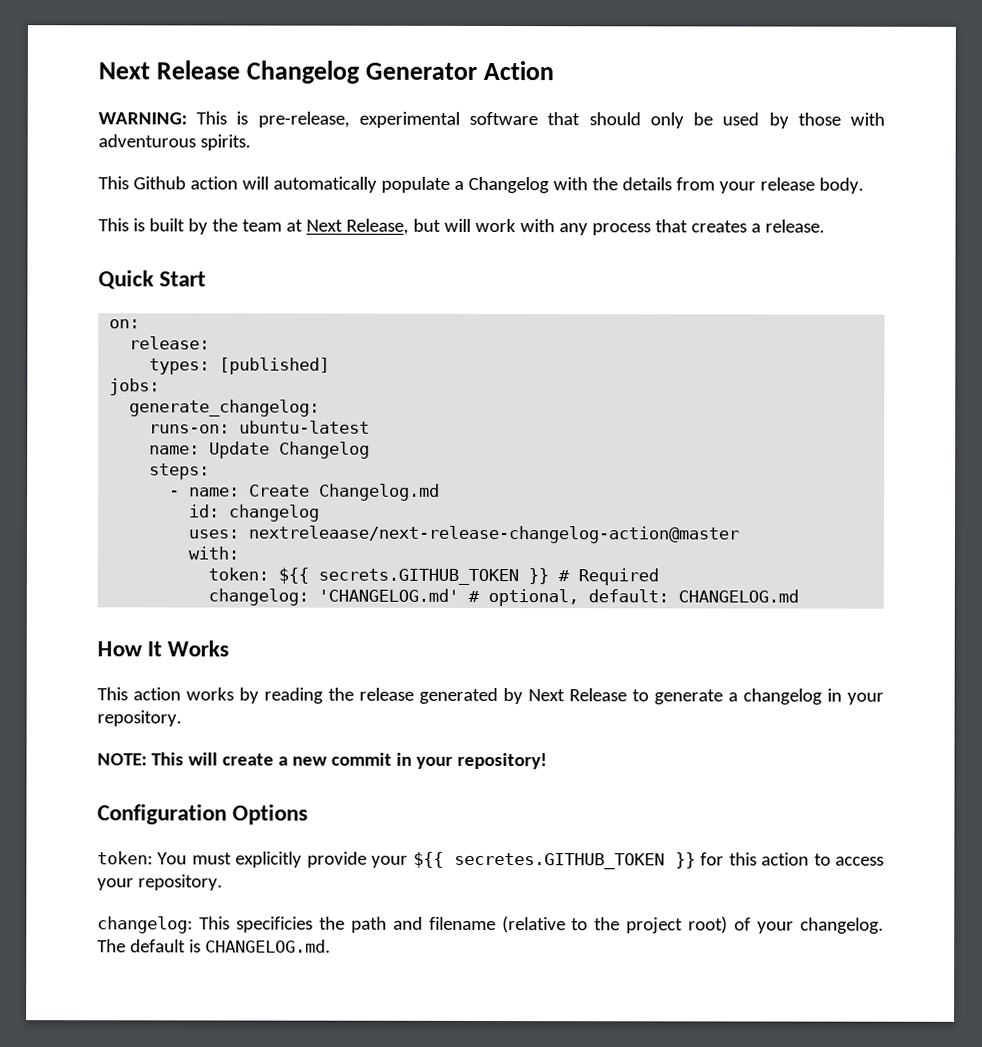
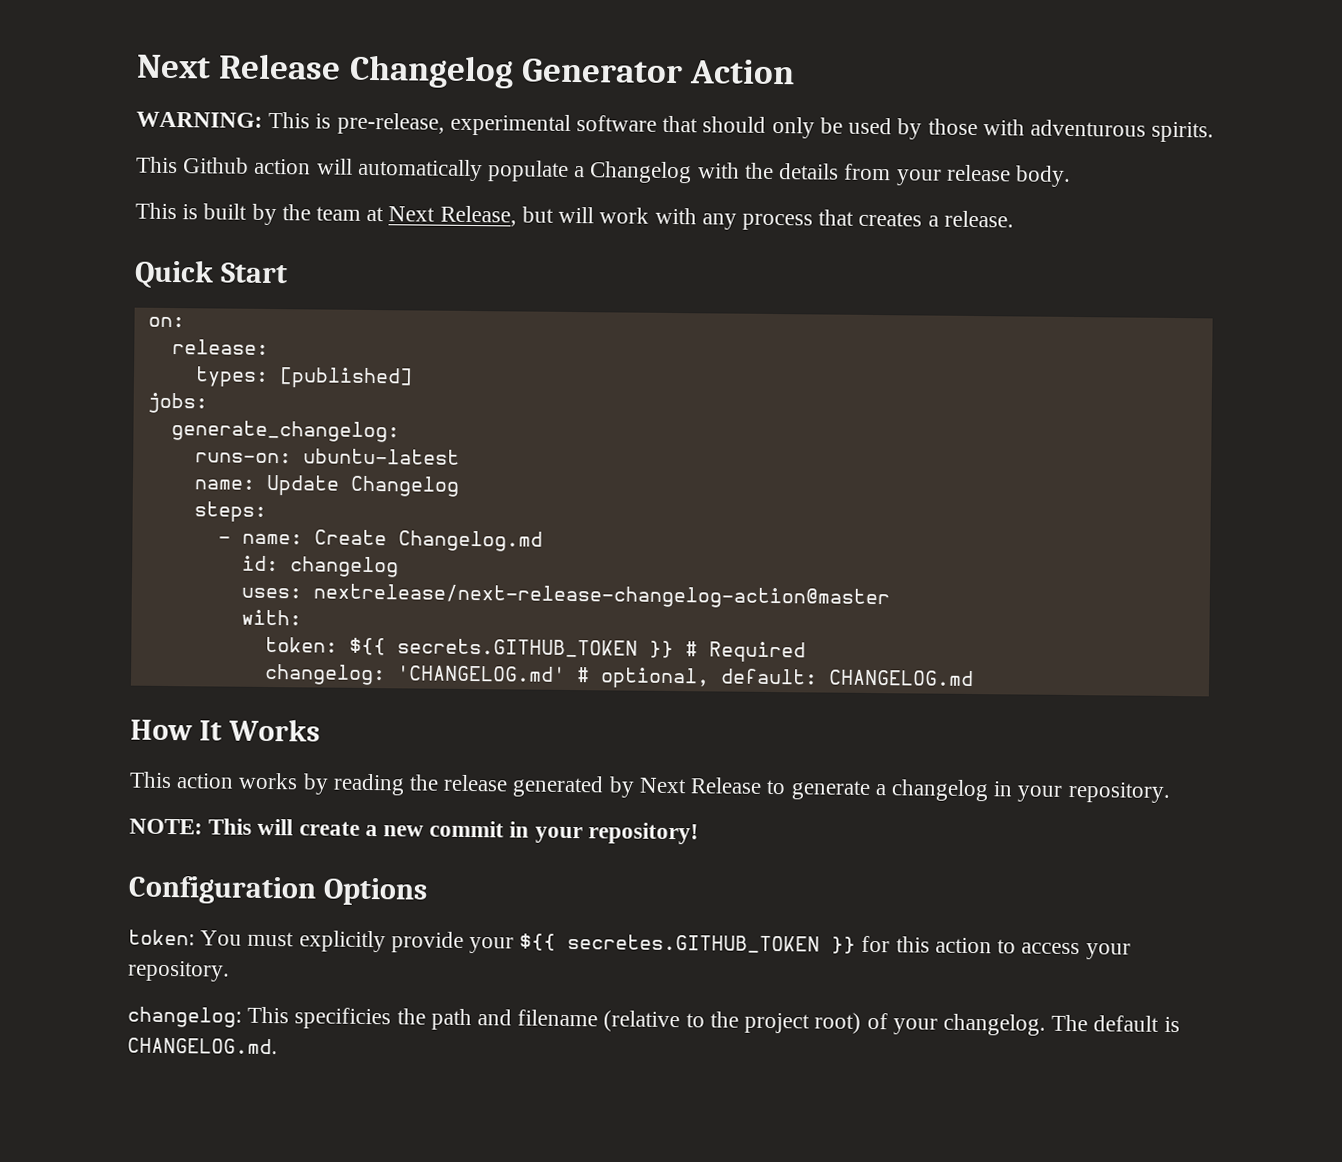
- uses: nextreleaase/next-release-changelog-action@master
+ uses: nextrelease/next-release-changelog-action@master

